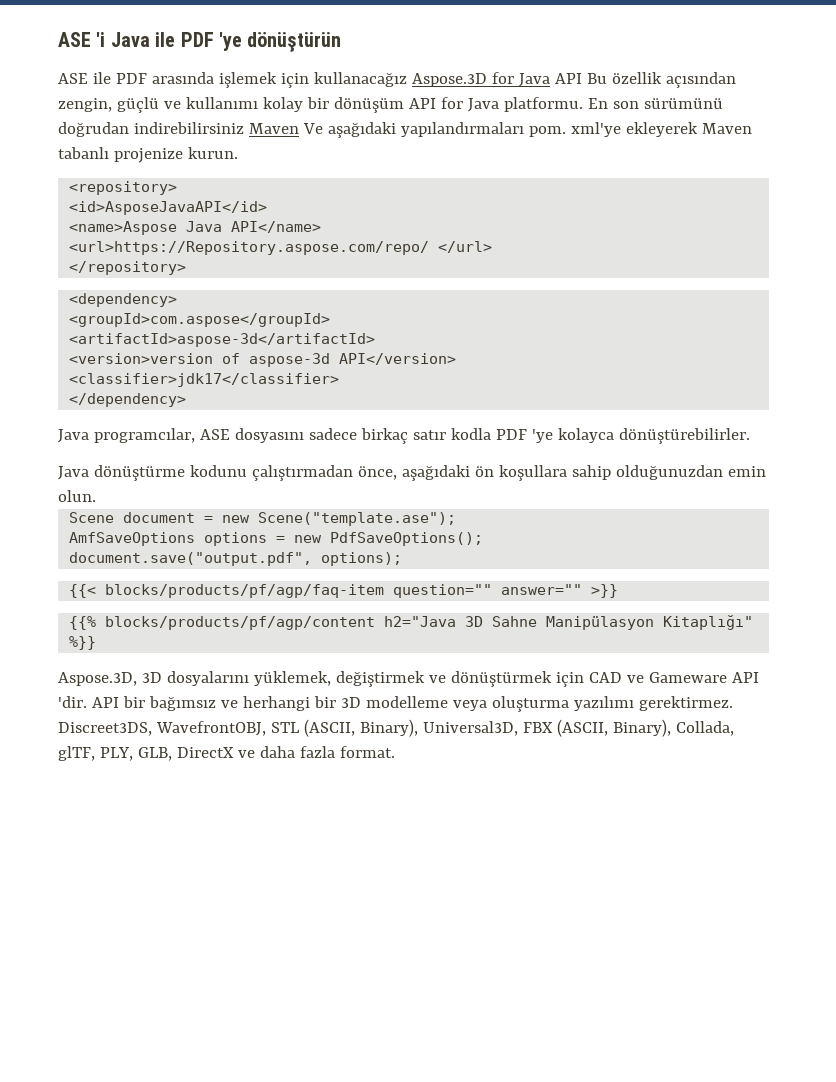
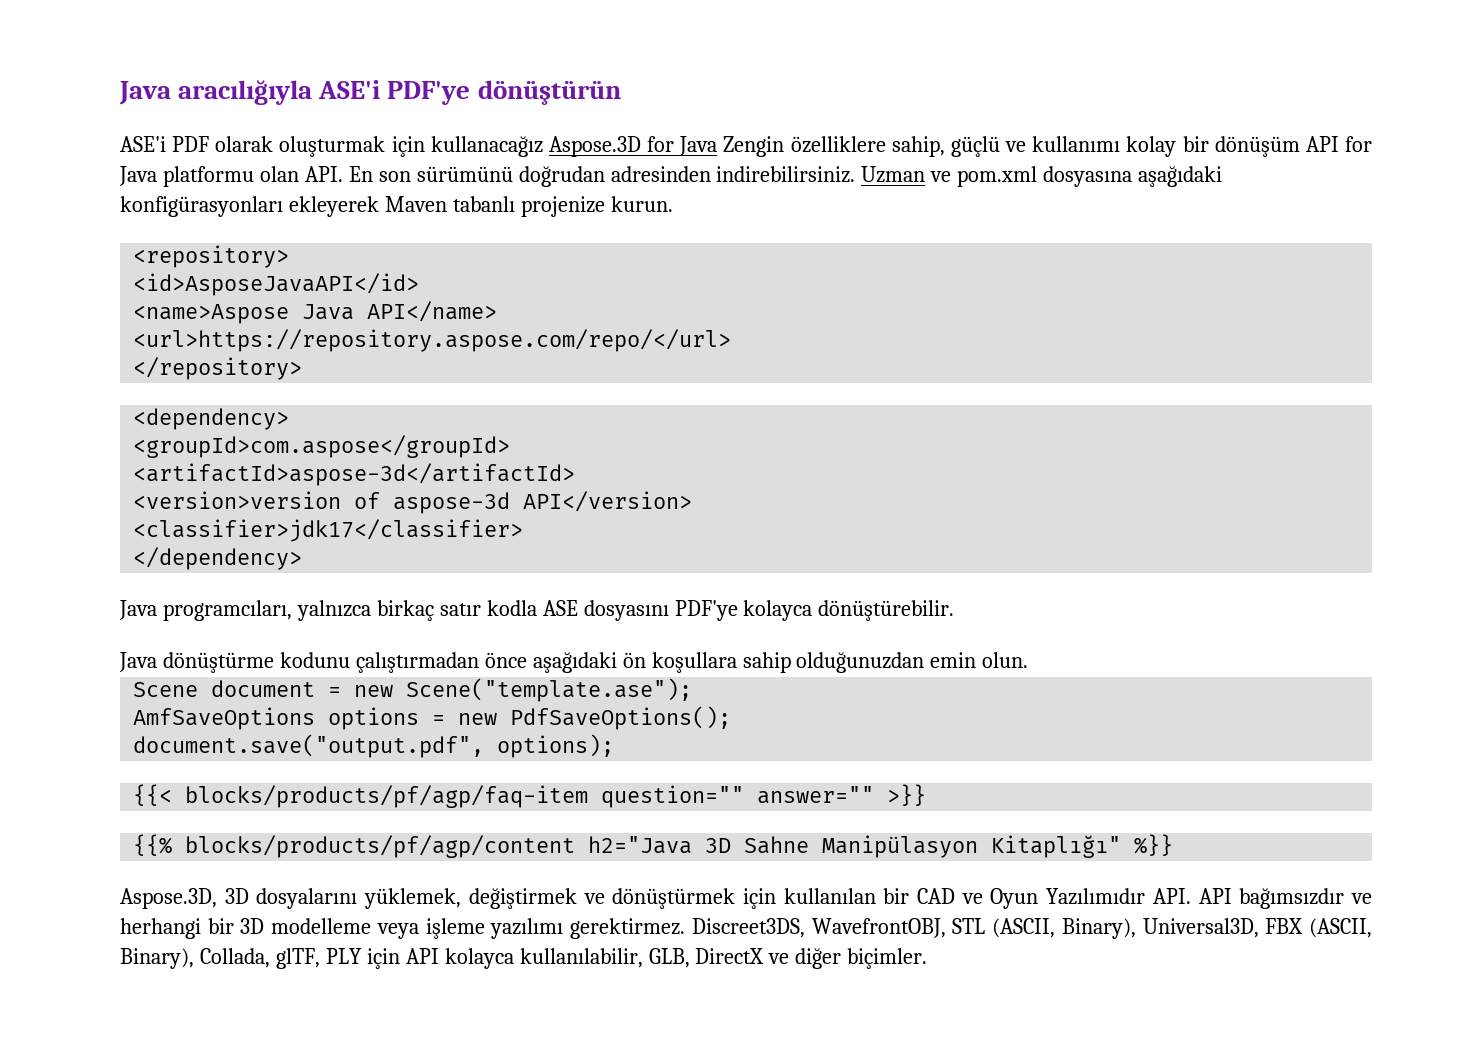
- ASE 'i Java ile PDF 'ye dönüştürün
- ASE ile PDF arasında işlemek için kullanacağız Aspose.3D for Java API Bu özellik açısından zengin, güçlü ve kullanımı kolay bir dönüşüm API for Java platformu. En son sürümünü doğrudan indirebilirsiniz Maven Ve aşağıdaki yapılandırmaları pom. xml'ye ekleyerek Maven tabanlı projenize kurun.
+ Java aracılığıyla ASE'i PDF'ye dönüştürün
+ ASE'i PDF olarak oluşturmak için kullanacağız Aspose.3D for Java Zengin özelliklere sahip, güçlü ve kullanımı kolay bir dönüşüm API for Java platformu olan API. En son sürümünü doğrudan adresinden indirebilirsiniz. Uzman ve pom.xml dosyasına aşağıdaki konfigürasyonları ekleyerek Maven tabanlı projenize kurun.
- <url>https://Repository.aspose.com/repo/ </url>
+ <url>https://repository.aspose.com/repo/</url>
- Java programcılar, ASE dosyasını sadece birkaç satır kodla PDF 'ye kolayca dönüştürebilirler.
+ Java programcıları, yalnızca birkaç satır kodla ASE dosyasını PDF'ye kolayca dönüştürebilir.
- Java dönüştürme kodunu çalıştırmadan önce, aşağıdaki ön koşullara sahip olduğunuzdan emin olun.
+ Java dönüştürme kodunu çalıştırmadan önce aşağıdaki ön koşullara sahip olduğunuzdan emin olun.
- Aspose.3D, 3D dosyalarını yüklemek, değiştirmek ve dönüştürmek için CAD ve Gameware API 'dir. API bir bağımsız ve herhangi bir 3D modelleme veya oluşturma yazılımı gerektirmez.
+ Aspose.3D, 3D dosyalarını yüklemek, değiştirmek ve dönüştürmek için kullanılan bir CAD ve Oyun Yazılımıdır API. API bağımsızdır ve herhangi bir 3D modelleme veya işleme yazılımı gerektirmez.
- Discreet3DS, WavefrontOBJ, STL (ASCII, Binary), Universal3D, FBX (ASCII, Binary), Collada, glTF, PLY, GLB, DirectX ve daha fazla format.
+ Discreet3DS, WavefrontOBJ, STL (ASCII, Binary), Universal3D, FBX (ASCII, Binary), Collada, glTF, PLY için API kolayca kullanılabilir, GLB, DirectX ve diğer biçimler.

